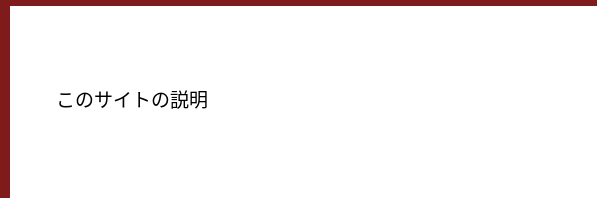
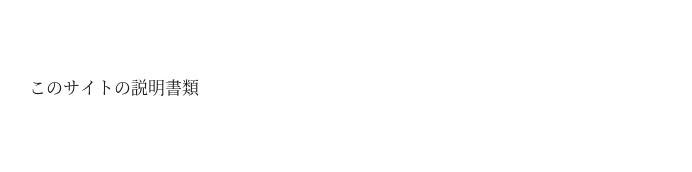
- このサイトの説明
+ このサイトの説明書類

